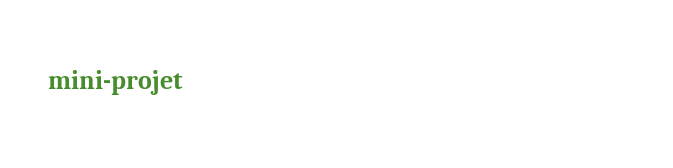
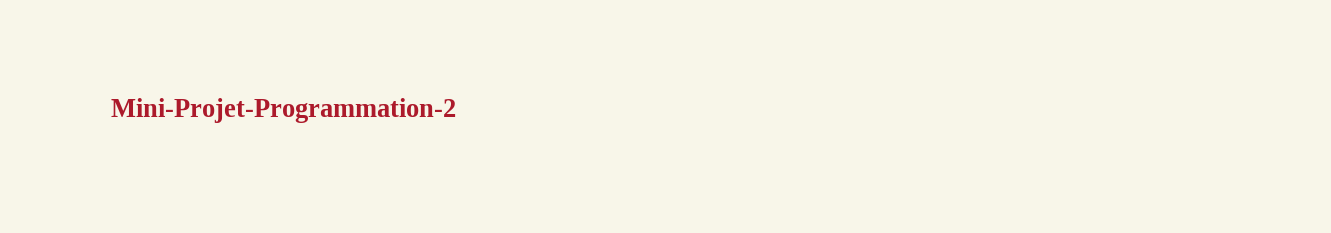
- mini-projet
+ Mini-Projet-Programmation-2

